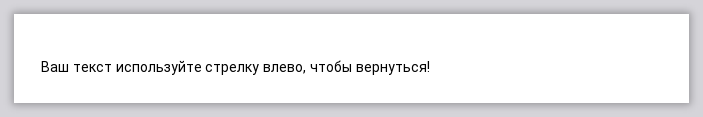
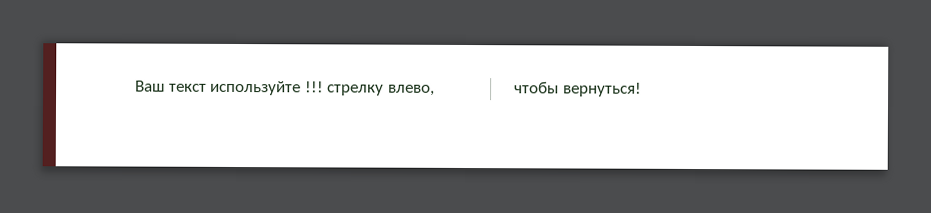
- Ваш текст используйте стрелку влево, чтобы вернуться!
+ Ваш текст используйте !!! стрелку влево, чтобы вернуться!

